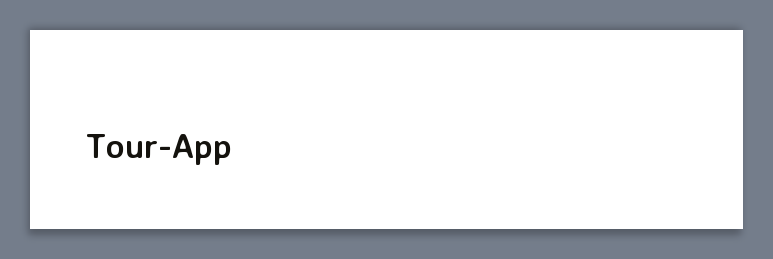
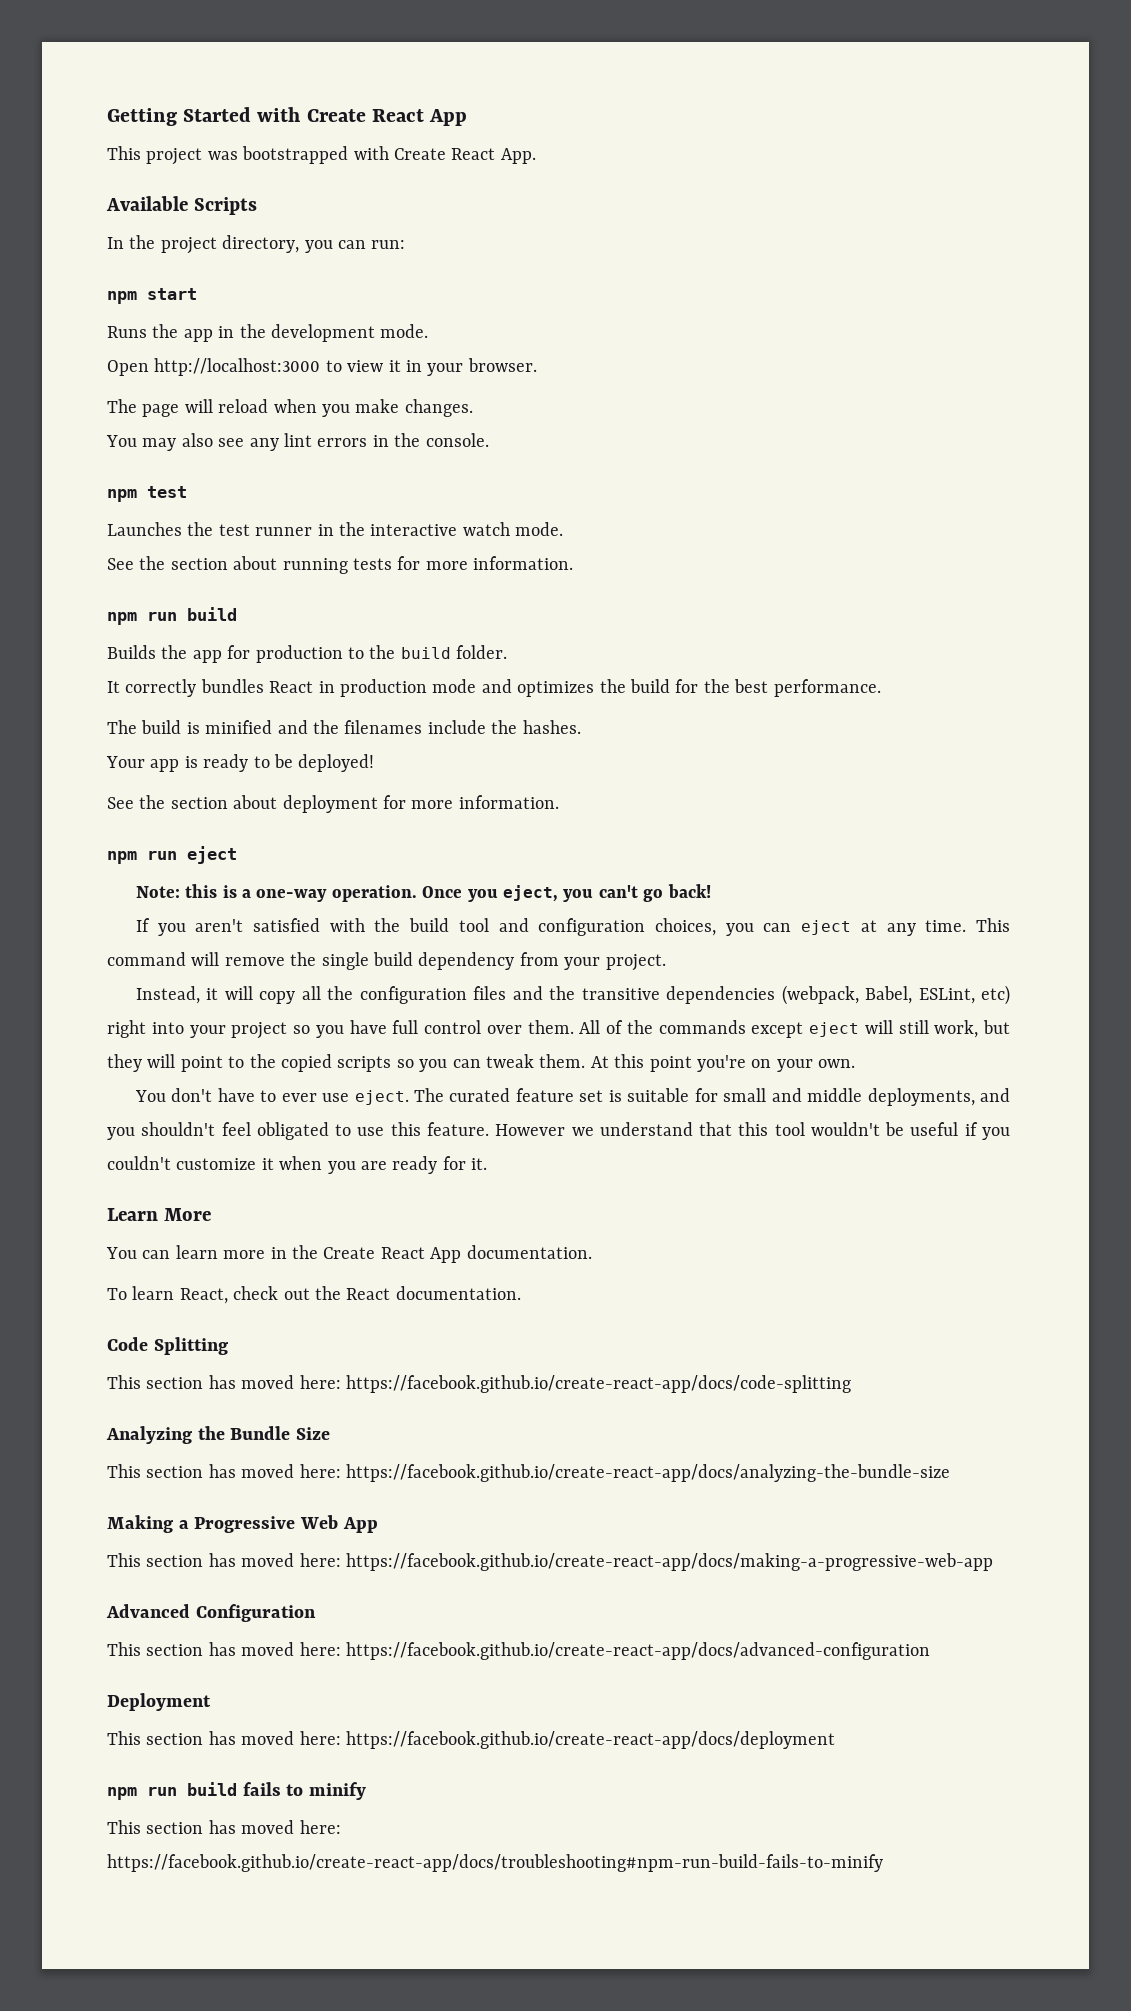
- Tour-App
+ Getting Started with Create React App
+ This project was bootstrapped with Create React App.
+ Available Scripts
+ In the project directory, you can run:
+ npm start
+ Runs the app in the development mode.
+ Open http://localhost:3000 to view it in your browser.
+ The page will reload when you make changes.
+ You may also see any lint errors in the console.
+ npm test
+ Launches the test runner in the interactive watch mode.
+ See the section about running tests for more information.
+ npm run build
+ Builds the app for production to the build folder.
+ It correctly bundles React in production mode and optimizes the build for the best performance.
+ The build is minified and the filenames include the hashes.
+ Your app is ready to be deployed!
+ See the section about deployment for more information.
+ npm run eject
+ Note: this is a one-way operation. Once you eject, you can't go back!
+ If you aren't satisfied with the build tool and configuration choices, you can eject at any time. This command will remove the single build dependency from your project.
+ Instead, it will copy all the configuration files and the transitive dependencies (webpack, Babel, ESLint, etc) right into your project so you have full control over them. All of the commands except eject will still work, but they will point to the copied scripts so you can tweak them. At this point you're on your own.
+ You don't have to ever use eject. The curated feature set is suitable for small and middle deployments, and you shouldn't feel obligated to use this feature. However we understand that this tool wouldn't be useful if you couldn't customize it when you are ready for it.
+ Learn More
+ You can learn more in the Create React App documentation.
+ To learn React, check out the React documentation.
+ Code Splitting
+ This section has moved here: https://facebook.github.io/create-react-app/docs/code-splitting
+ Analyzing the Bundle Size
+ This section has moved here: https://facebook.github.io/create-react-app/docs/analyzing-the-bundle-size
+ Making a Progressive Web App
+ This section has moved here: https://facebook.github.io/create-react-app/docs/making-a-progressive-web-app
+ Advanced Configuration
+ This section has moved here: https://facebook.github.io/create-react-app/docs/advanced-configuration
+ Deployment
+ This section has moved here: https://facebook.github.io/create-react-app/docs/deployment
+ npm run build fails to minify
+ This section has moved here: https://facebook.github.io/create-react-app/docs/troubleshooting#npm-run-build-fails-to-minify

